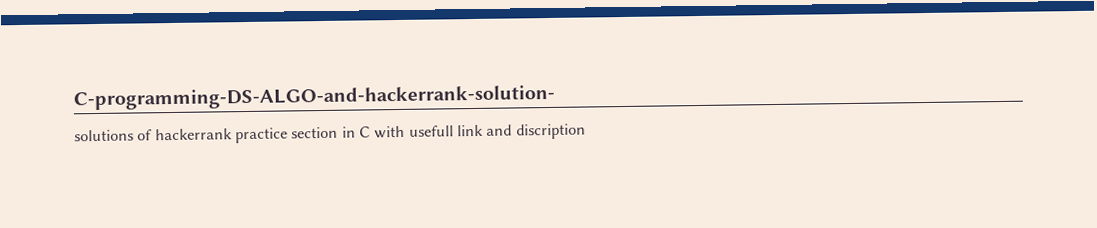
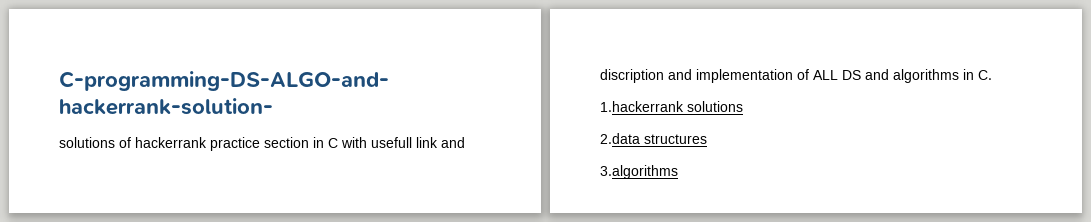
- solutions of hackerrank practice section in C with usefull link and discription
+ solutions of hackerrank practice section in C with usefull link and discription and implementation of ALL DS and algorithms in C.
+ 1.hackerrank solutions
+ 2.data structures
+ 3.algorithms

